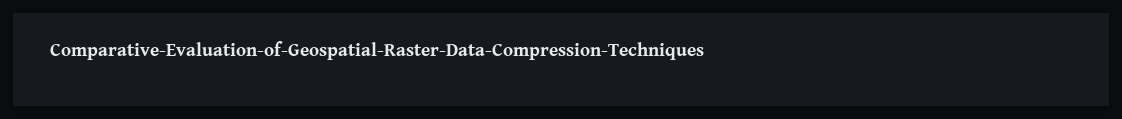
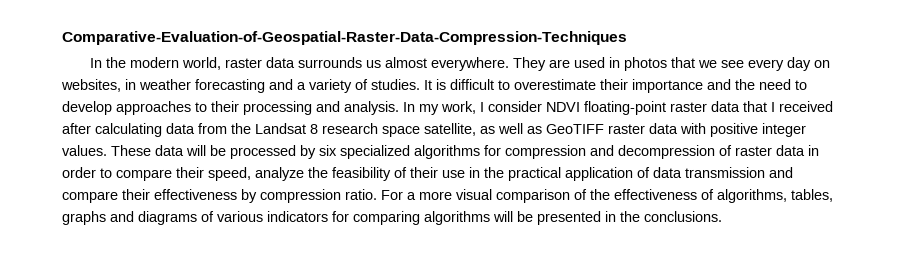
+ In the modern world, raster data surrounds us almost everywhere. They are used in photos that we see every day on websites, in weather forecasting and a variety of studies. It is difficult to overestimate their importance and the need to develop approaches to their processing and analysis. In my work, I consider NDVI floating-point raster data that I received after calculating data from the Landsat 8 research space satellite, as well as GeoTIFF raster data with positive integer values. These data will be processed by six specialized algorithms for compression and decompression of raster data in order to compare their speed, analyze the feasibility of their use in the practical application of data transmission and compare their effectiveness by compression ratio. For a more visual comparison of the effectiveness of algorithms, tables, graphs and diagrams of various indicators for comparing algorithms will be presented in the conclusions.

